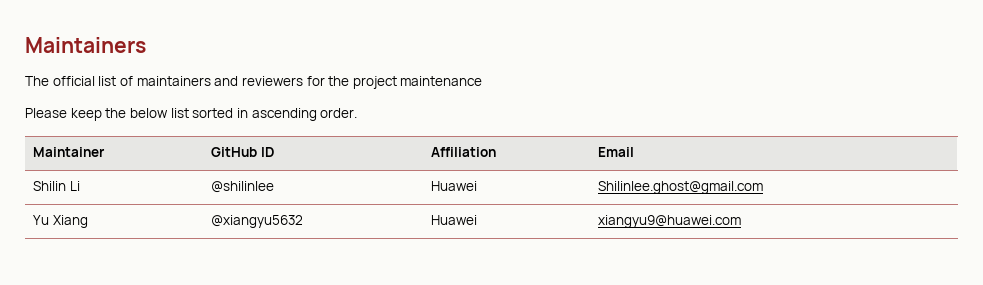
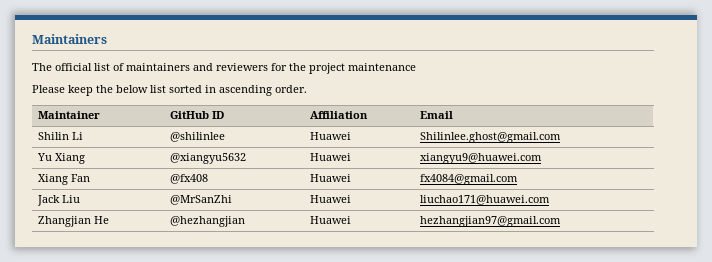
+ Xiang Fan | @fx408 | Huawei | fx4084@gmail.com
+ Jack Liu | @MrSanZhi | Huawei | liuchao171@huawei.com
+ Zhangjian He | @hezhangjian | Huawei | hezhangjian97@gmail.com

